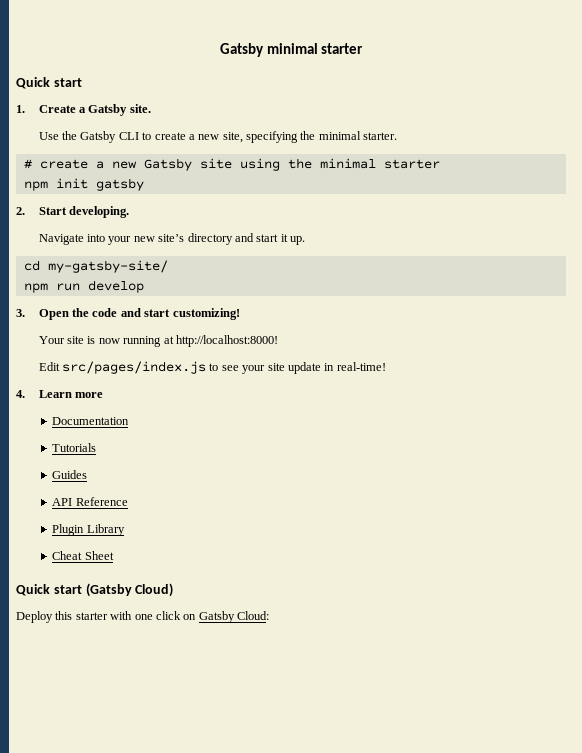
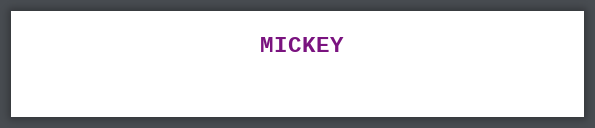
- Gatsby minimal starter
- Quick start
- 1. Create a Gatsby site.
- Use the Gatsby CLI to create a new site, specifying the minimal starter.
- # create a new Gatsby site using the minimal starter
- npm init gatsby
- 2. Start developing.
- Navigate into your new site’s directory and start it up.
- cd my-gatsby-site/
- npm run develop
- 3. Open the code and start customizing!
- Your site is now running at http://localhost:8000!
- Edit src/pages/index.js to see your site update in real-time!
- 4. Learn more
- Documentation
- Tutorials
- Guides
- API Reference
- Plugin Library
- Cheat Sheet
- Quick start (Gatsby Cloud)
- Deploy this starter with one click on Gatsby Cloud:
+ MICKEY

